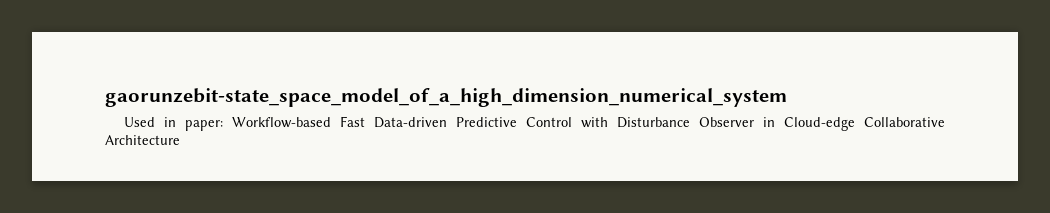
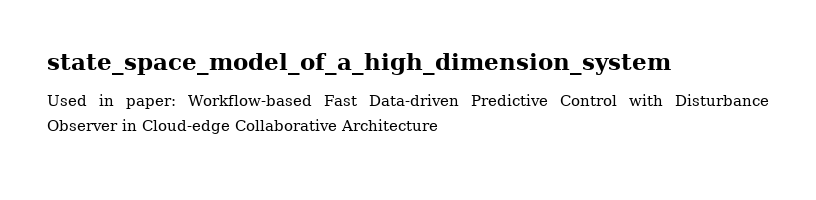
- gaorunzebit-state_space_model_of_a_high_dimension_numerical_system
+ state_space_model_of_a_high_dimension_system

